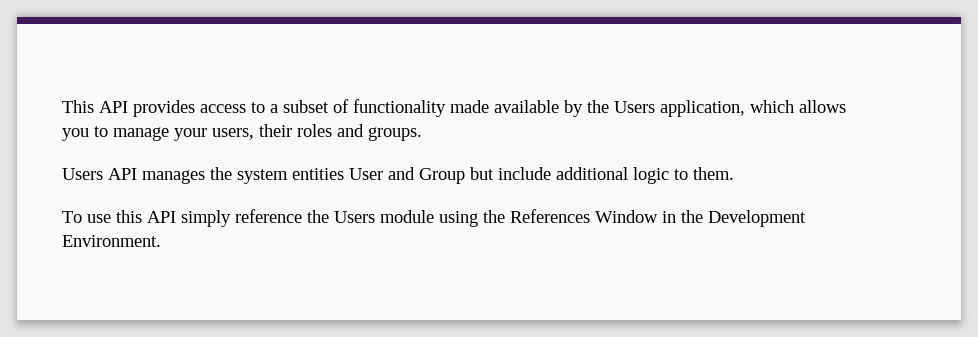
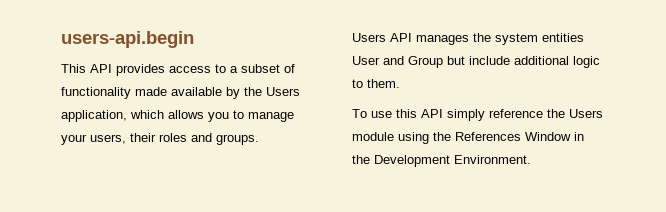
+ users-api.begin

